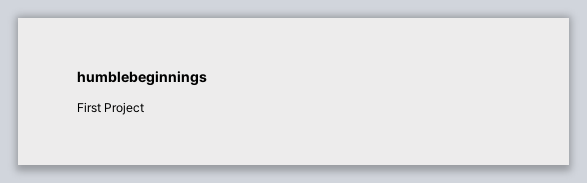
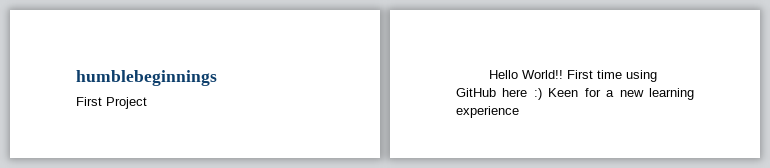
+ Hello World!! First time using GitHub here :) Keen for a new learning experience

